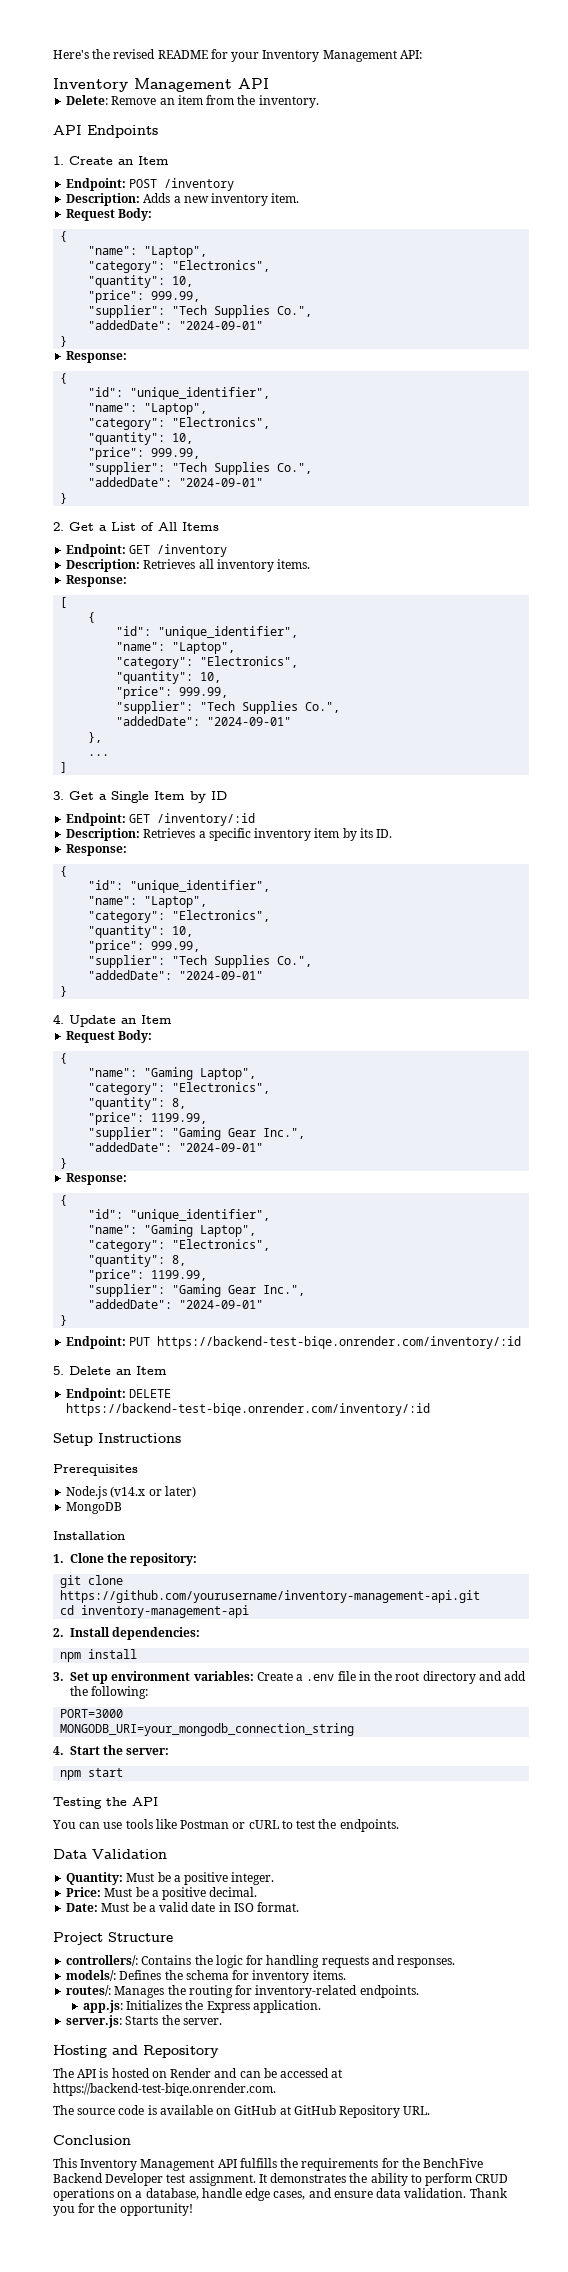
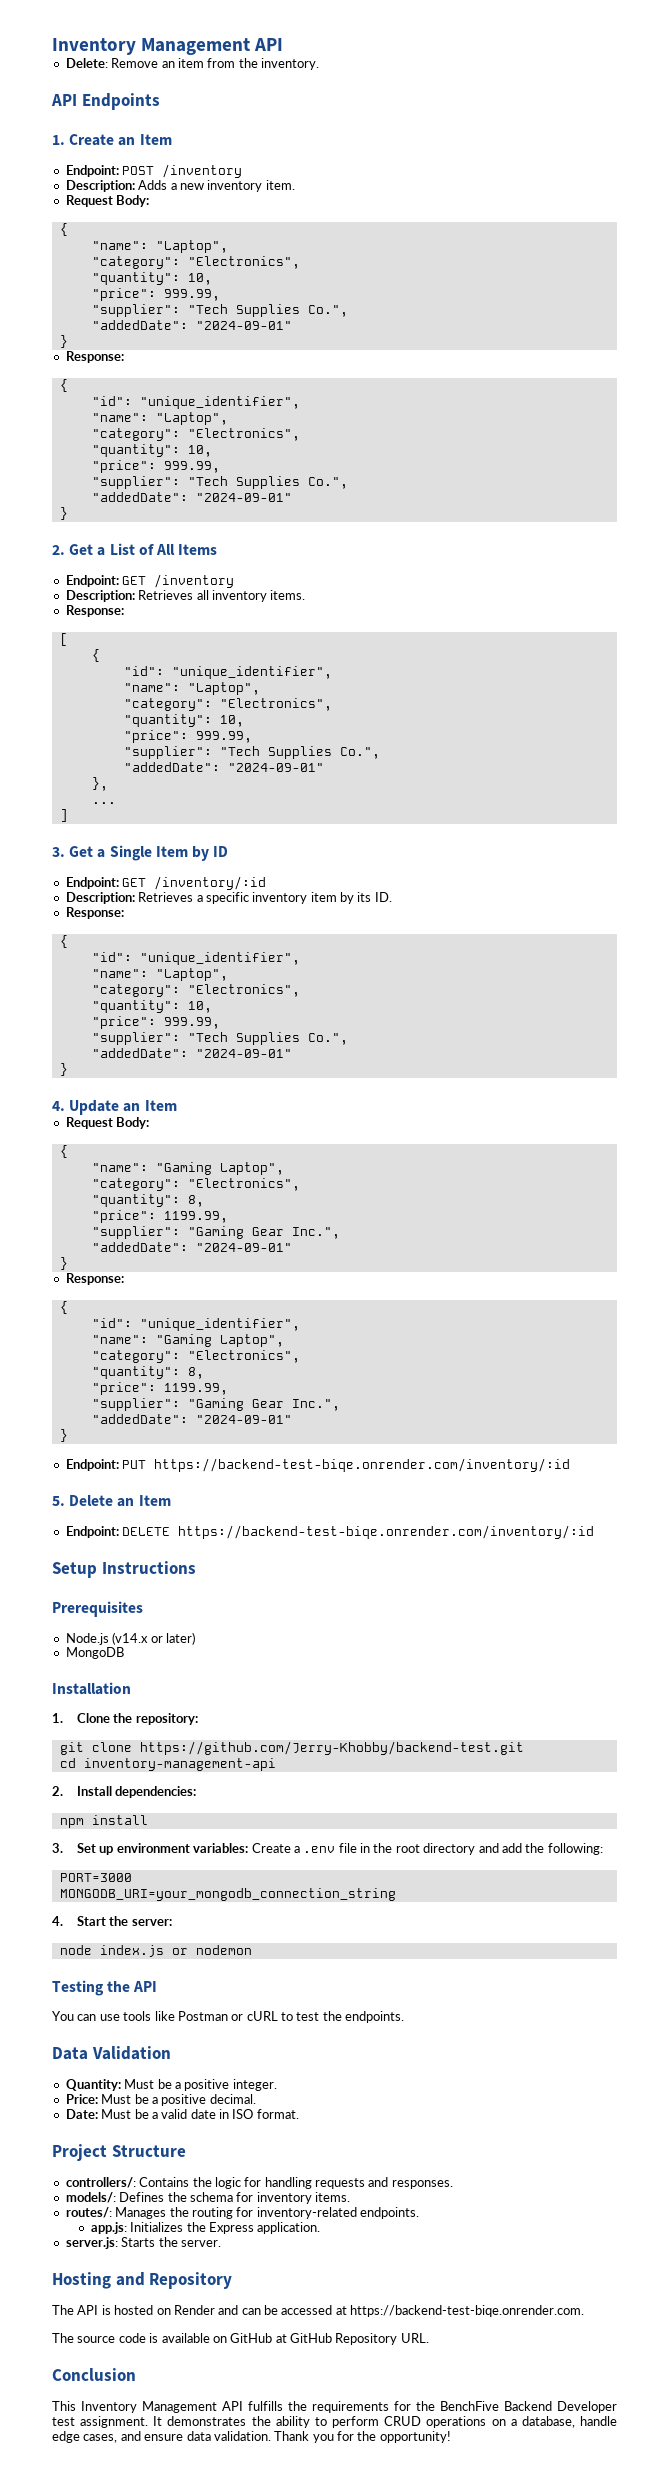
- Here's the revised README for your Inventory Management API:
- git clone https://github.com/yourusername/inventory-management-api.git
+ git clone https://github.com/Jerry-Khobby/backend-test.git
- npm start
+ node index.js or nodemon

